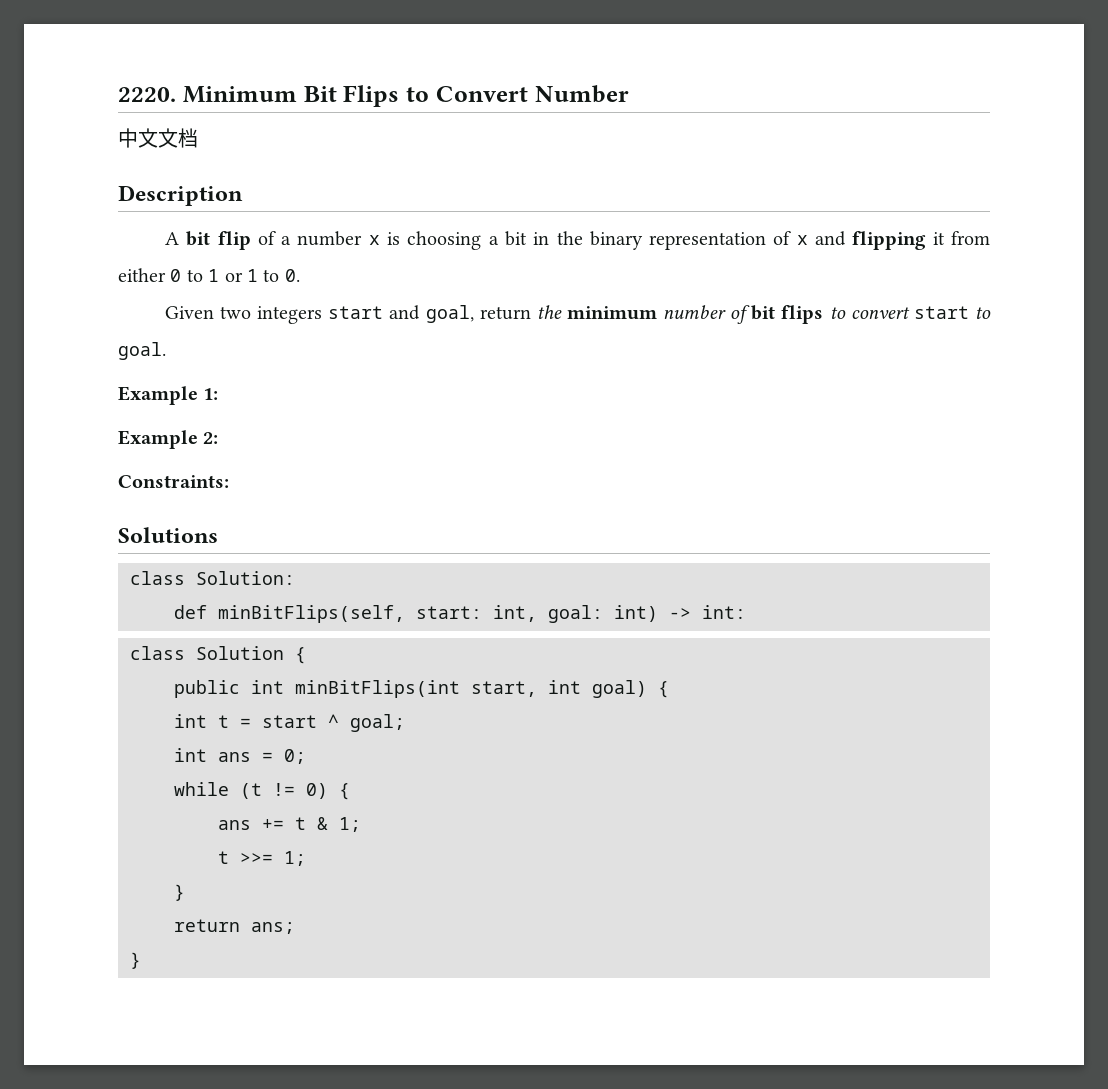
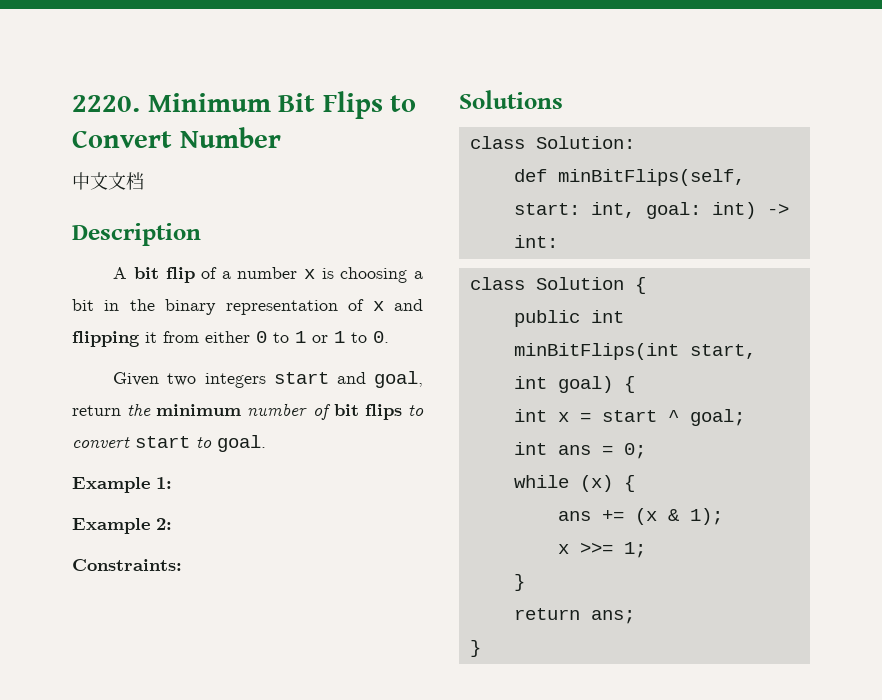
- int t = start ^ goal;
+ int x = start ^ goal;
- while (t != 0) {
+ while (x) {
- ans += t & 1;
- t >>= 1;
+ ans += (x & 1);
+ x >>= 1;

